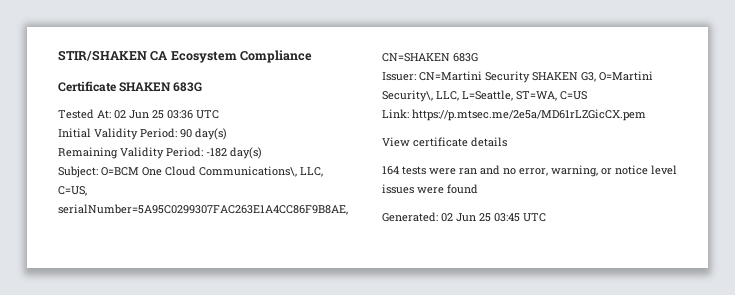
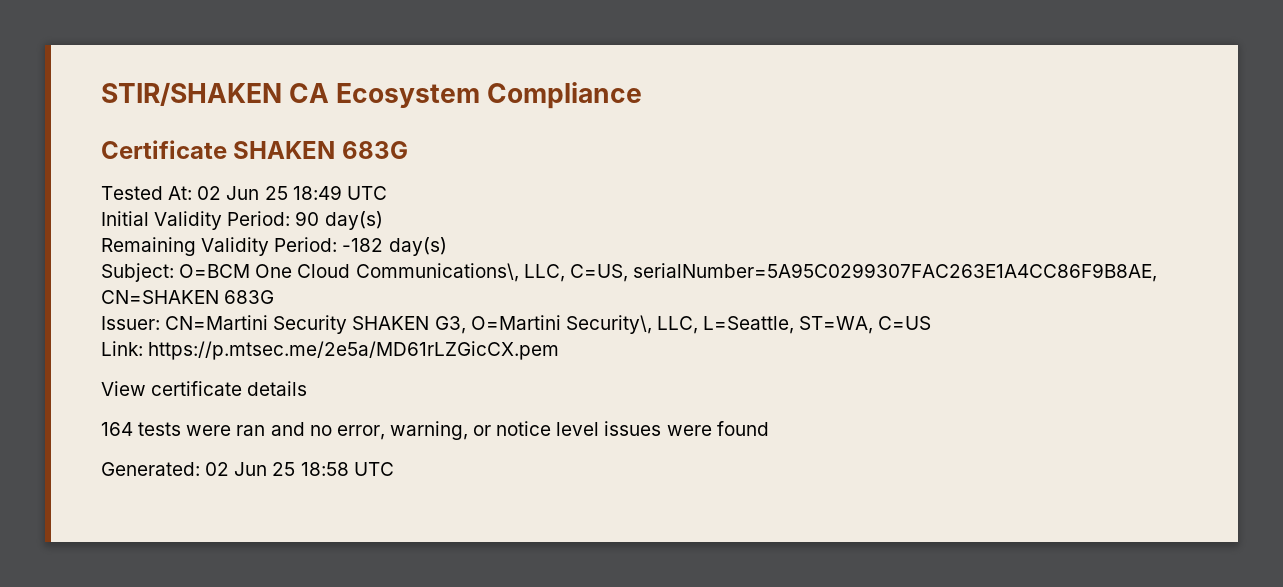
- Tested At: 02 Jun 25 03:36 UTC
+ Tested At: 02 Jun 25 18:49 UTC
- Generated: 02 Jun 25 03:45 UTC
+ Generated: 02 Jun 25 18:58 UTC

